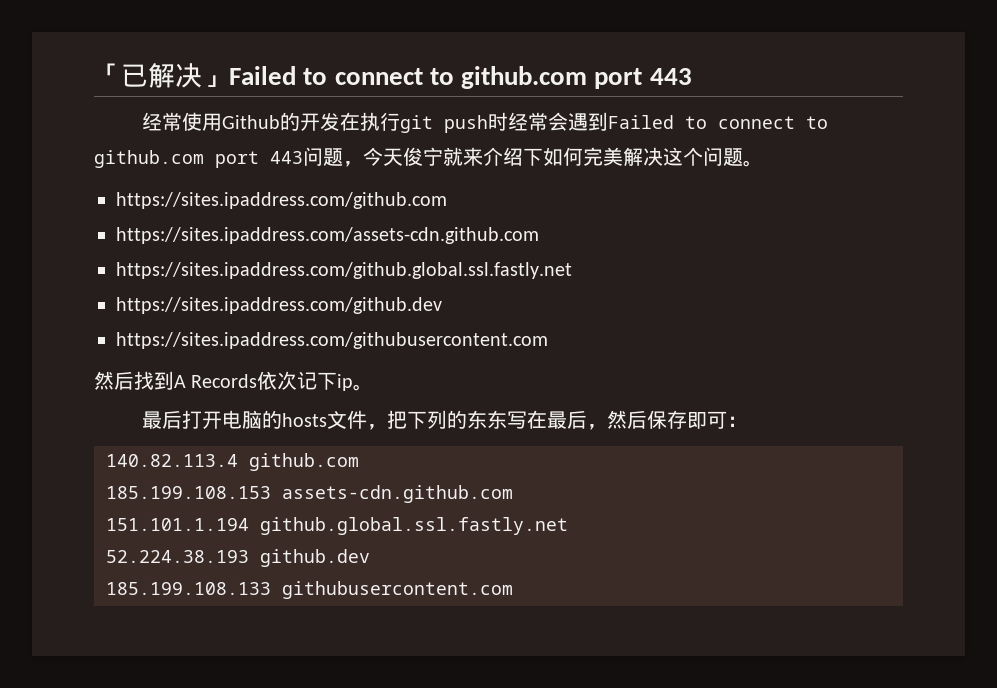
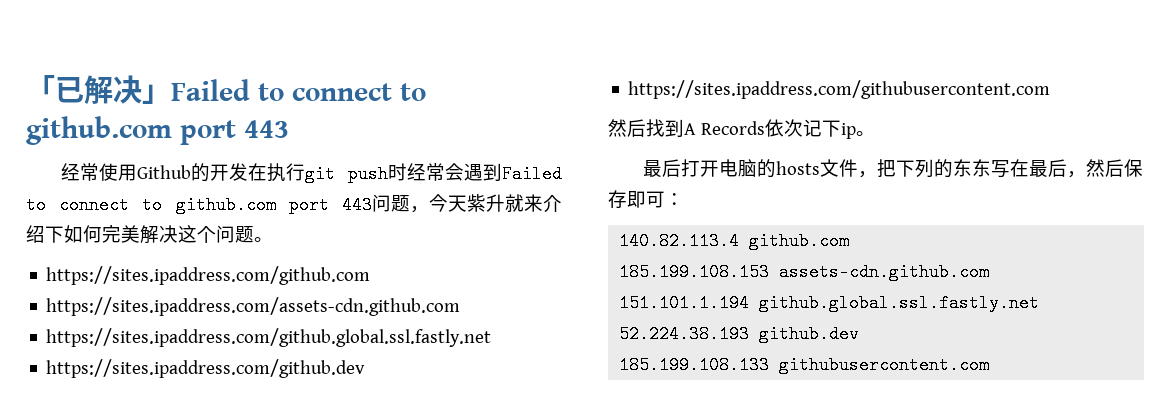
- 经常使用Github的开发在执行git push时经常会遇到Failed to connect to github.com port 443问题，今天俊宁就来介绍下如何完美解决这个问题。
+ 经常使用Github的开发在执行git push时经常会遇到Failed to connect to github.com port 443问题，今天紫升就来介绍下如何完美解决这个问题。

